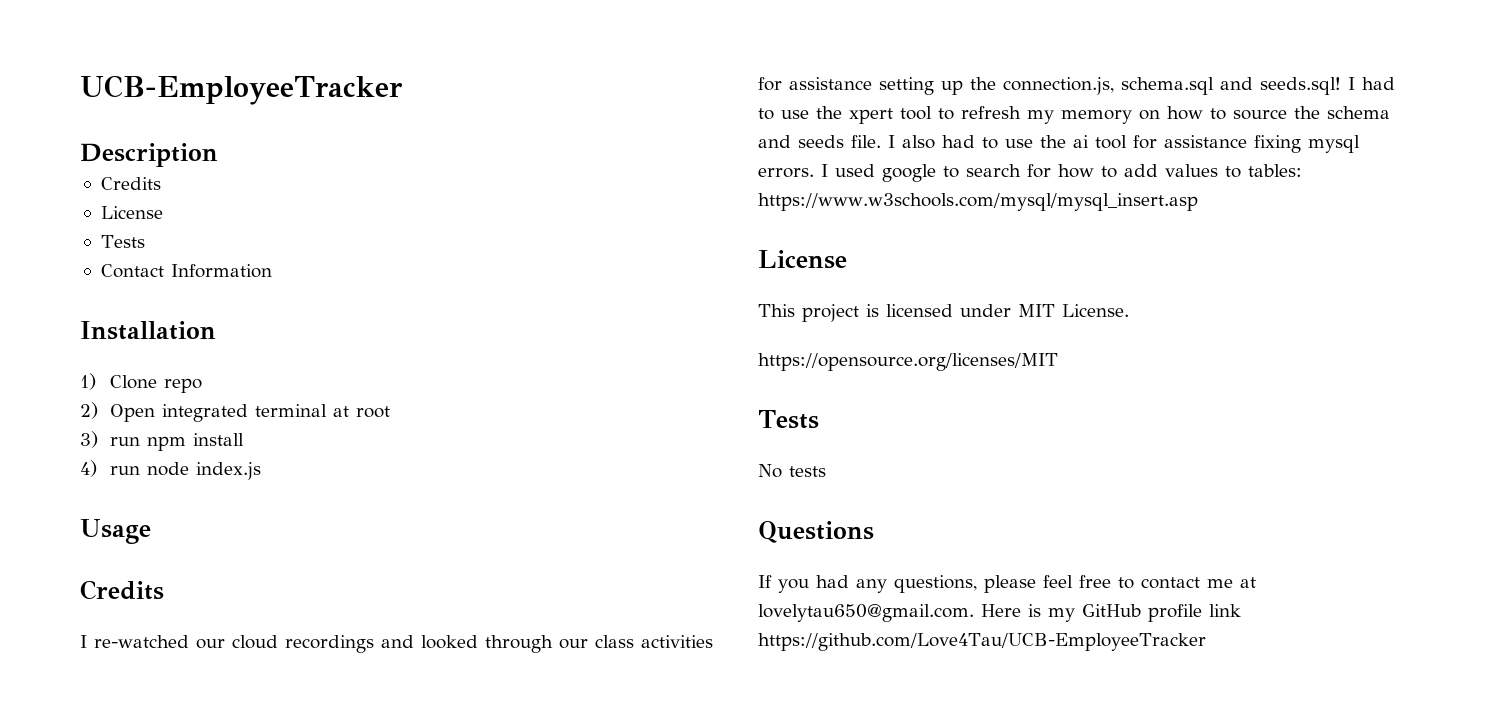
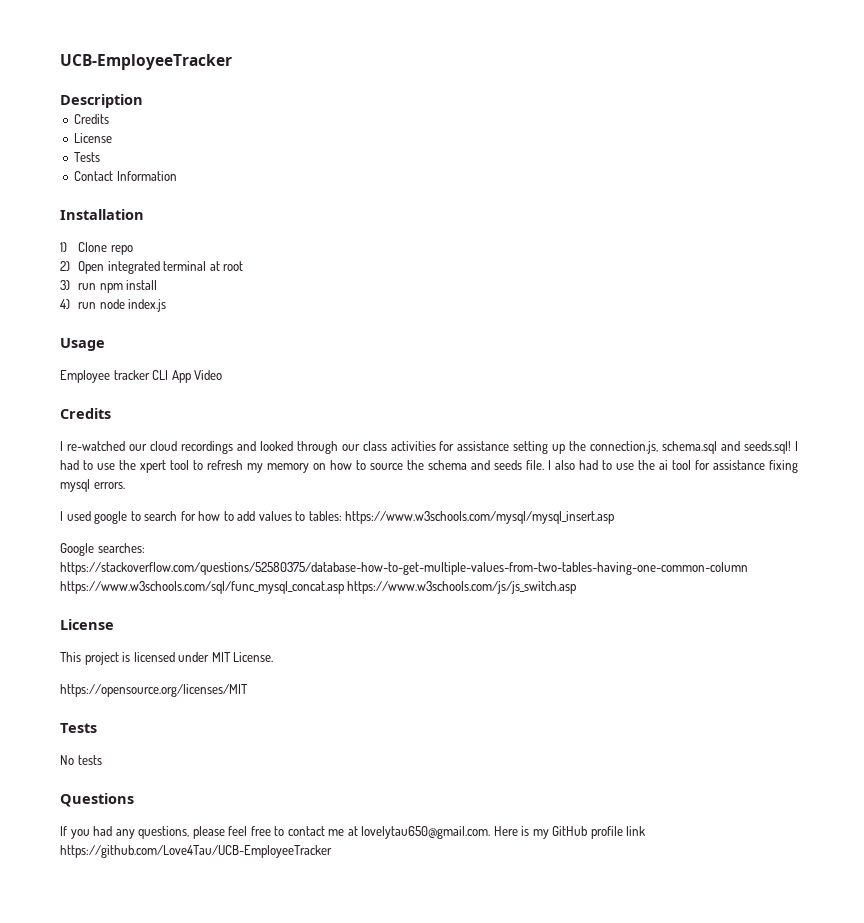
+ Employee tracker CLI App Video
- I also had to use the ai tool for assistance fixing mysql errors. I used google to search for how to add values to tables: https://www.w3schools.com/mysql/mysql_insert.asp
+ I also had to use the ai tool for assistance fixing mysql errors.
+ I used google to search for how to add values to tables: https://www.w3schools.com/mysql/mysql_insert.asp
+ Google searches: https://stackoverflow.com/questions/52580375/database-how-to-get-multiple-values-from-two-tables-having-one-common-column https://www.w3schools.com/sql/func_mysql_concat.asp https://www.w3schools.com/js/js_switch.asp

